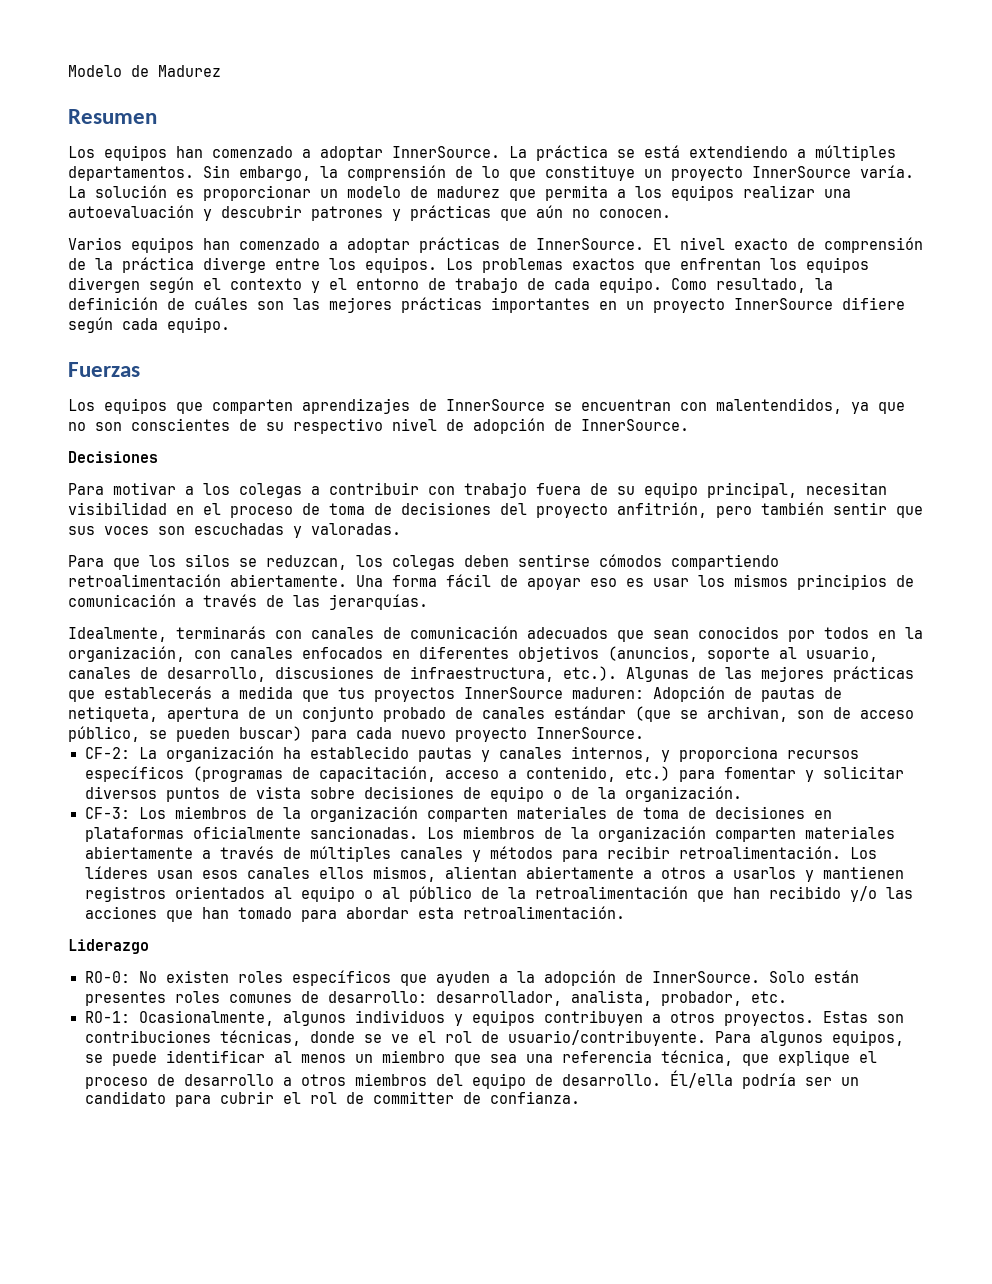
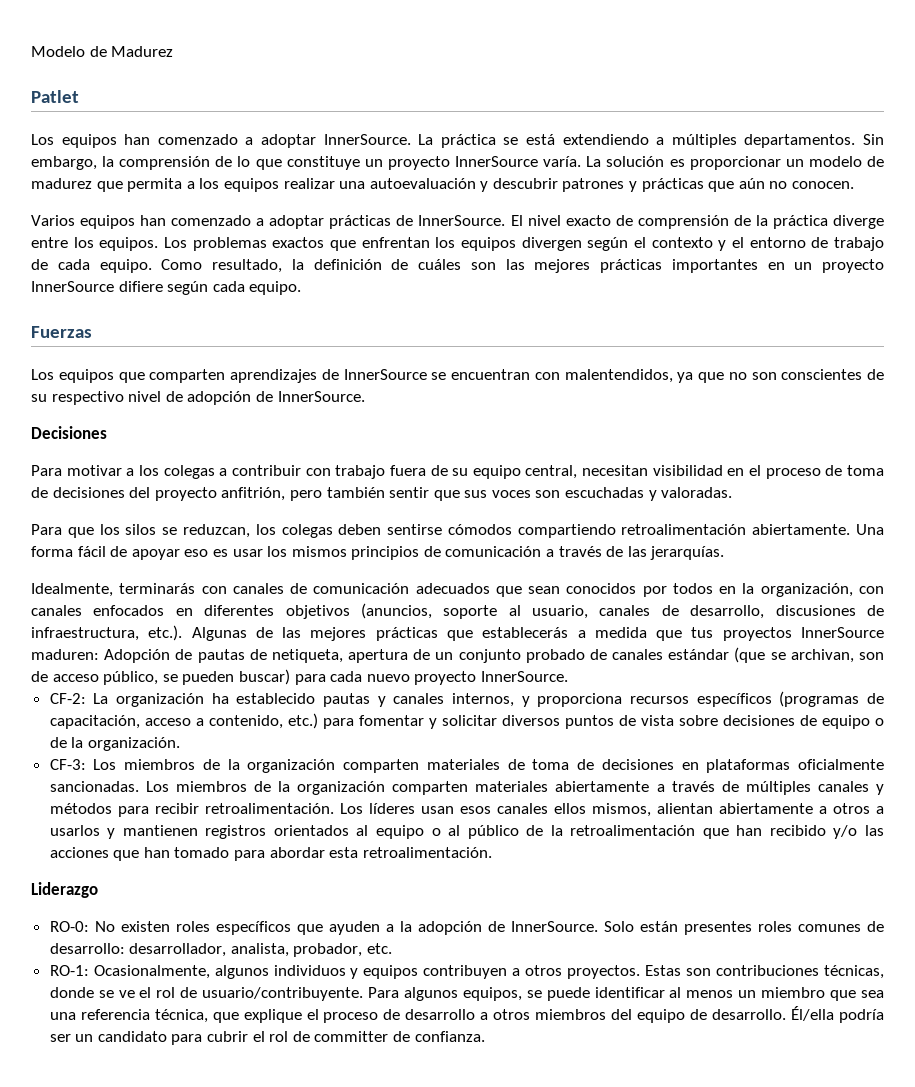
- Resumen
+ Patlet
- Para motivar a los colegas a contribuir con trabajo fuera de su equipo principal, necesitan visibilidad en el proceso de toma de decisiones del proyecto anfitrión, pero también sentir que sus voces son escuchadas y valoradas.
+ Para motivar a los colegas a contribuir con trabajo fuera de su equipo central, necesitan visibilidad en el proceso de toma de decisiones del proyecto anfitrión, pero también sentir que sus voces son escuchadas y valoradas.

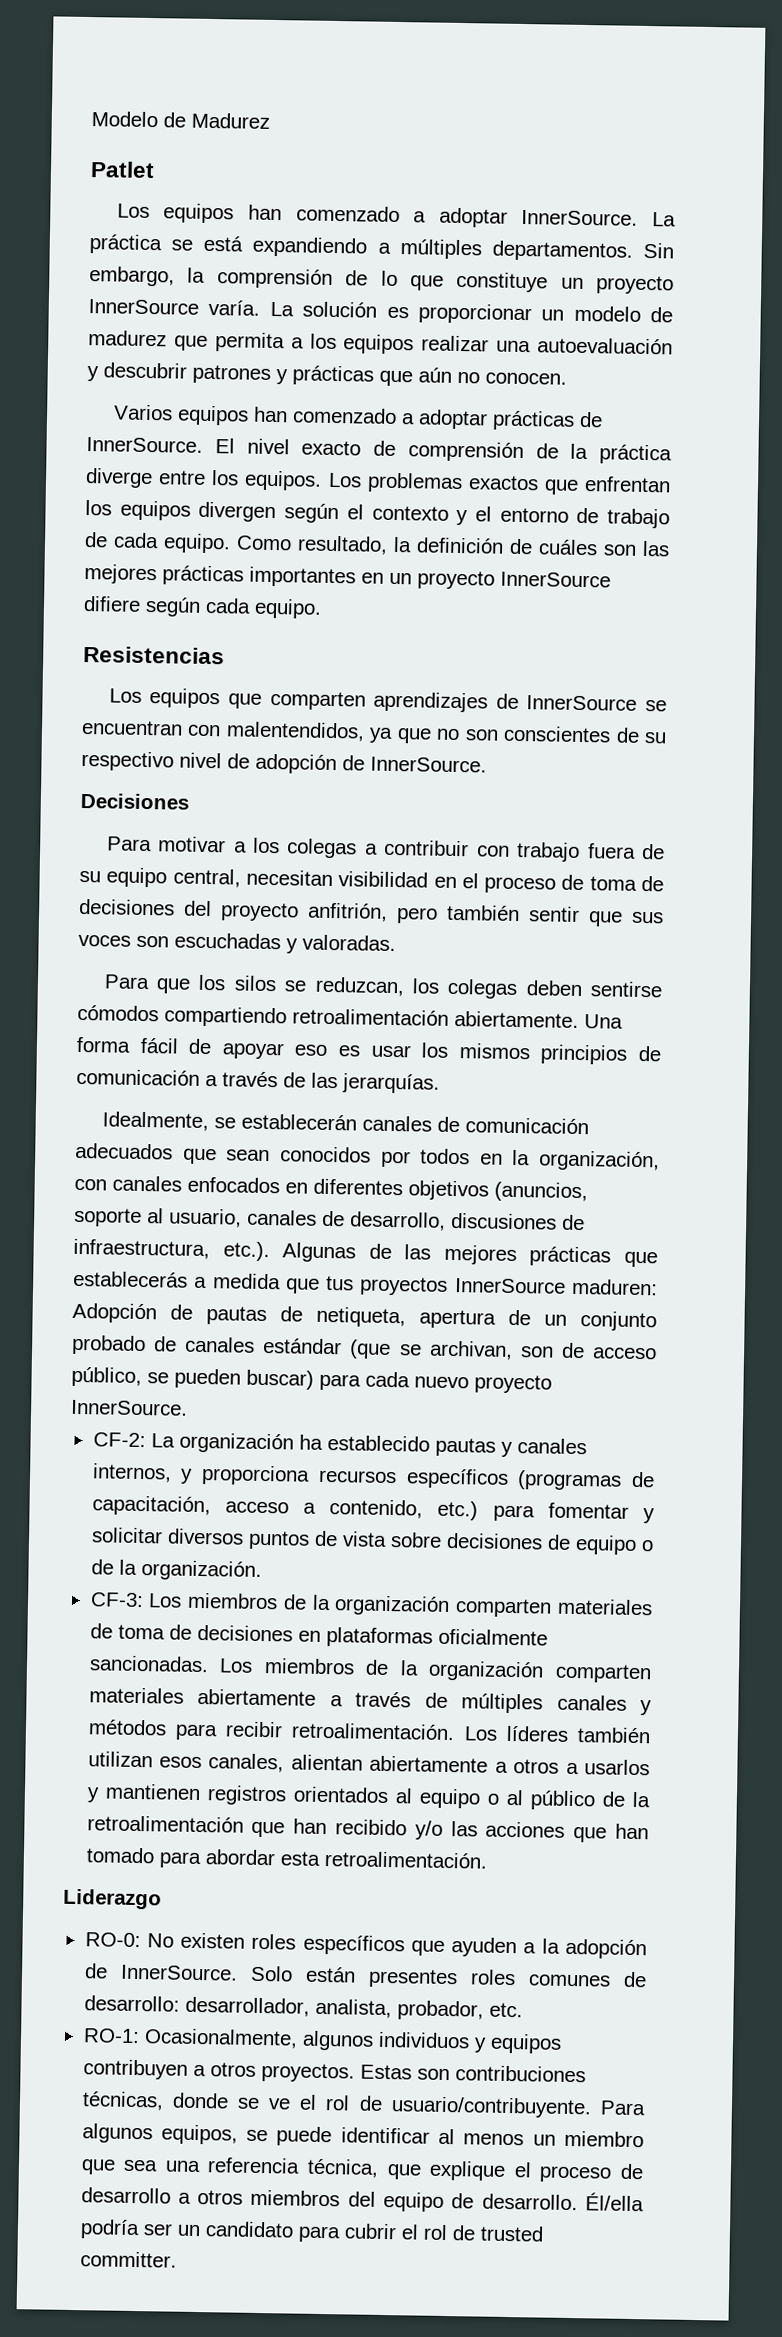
- La práctica se está extendiendo a múltiples departamentos.
+ La práctica se está expandiendo a múltiples departamentos.
- Fuerzas
+ Resistencias
- Idealmente, terminarás con canales de comunicación adecuados que sean conocidos por todos en la organización, con canales enfocados en diferentes objetivos (anuncios, soporte al usuario, canales de desarrollo, discusiones de infraestructura, etc.). Algunas de las mejores prácticas que establecerás a medida que tus proyectos InnerSource maduren:
+ Idealmente, se establecerán canales de comunicación adecuados que sean conocidos por todos en la organización, con canales enfocados en diferentes objetivos (anuncios, soporte al usuario, canales de desarrollo, discusiones de infraestructura, etc.). Algunas de las mejores prácticas que establecerás a medida que tus proyectos InnerSource maduren:
- Los líderes usan esos canales ellos mismos, alientan abiertamente a otros a usarlos y mantienen registros orientados al equipo o al público de la retroalimentación que han recibido y/o las acciones que han tomado para abordar esta retroalimentación.
+ Los líderes también utilizan esos canales, alientan abiertamente a otros a usarlos y mantienen registros orientados al equipo o al público de la retroalimentación que han recibido y/o las acciones que han tomado para abordar esta retroalimentación.
- Él/ella podría ser un candidato para cubrir el rol de committer de confianza.
+ Él/ella podría ser un candidato para cubrir el rol de trusted committer.

